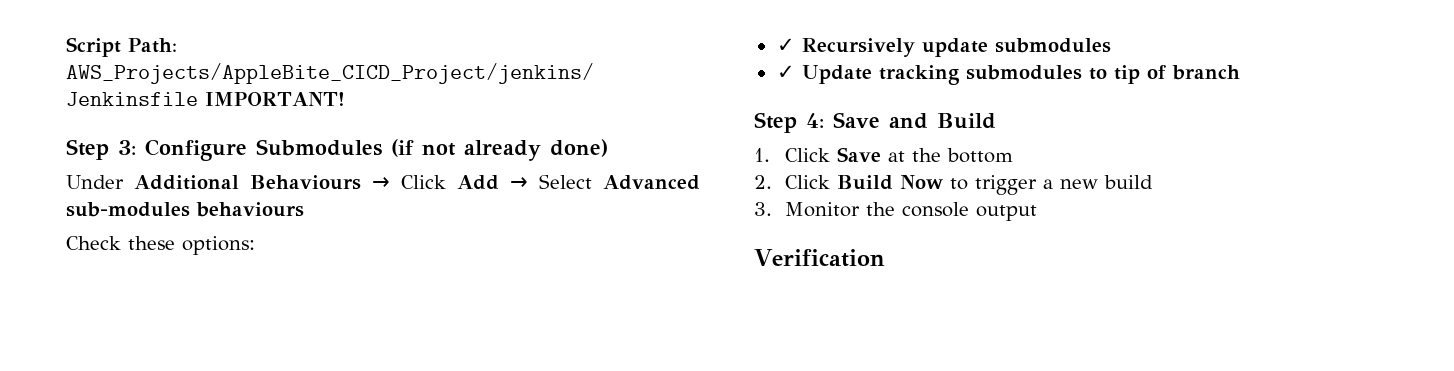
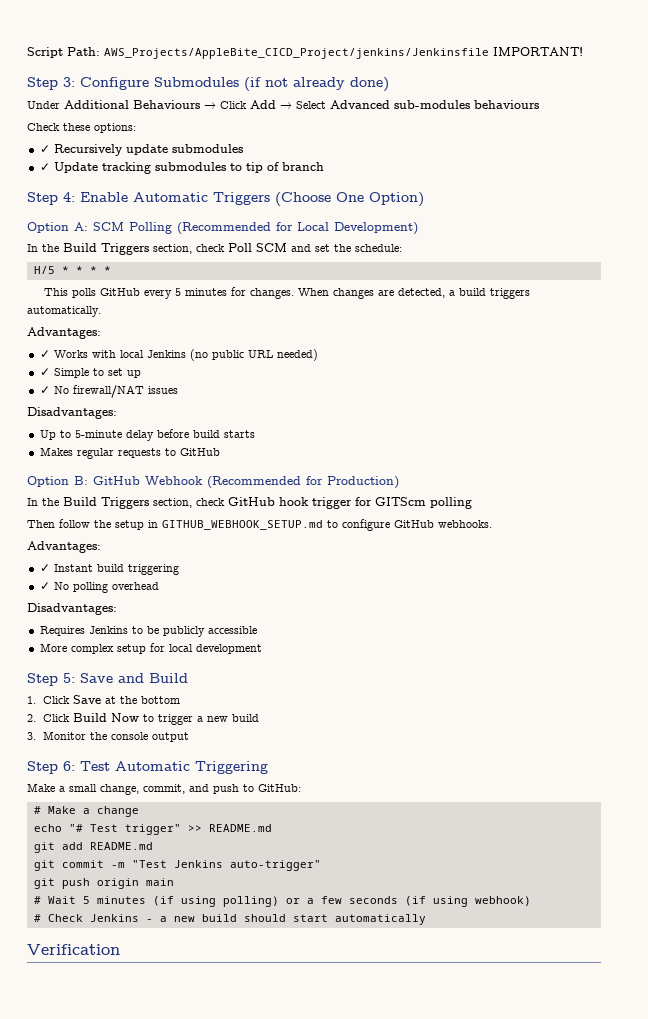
- Step 4: Save and Build
+ Step 4: Enable Automatic Triggers (Choose One Option)
+ Option A: SCM Polling (Recommended for Local Development)
+ In the Build Triggers section, check Poll SCM and set the schedule:
+ H/5 * * * *
+ This polls GitHub every 5 minutes for changes. When changes are detected, a build triggers automatically.
+ Advantages:
+ ✓ Works with local Jenkins (no public URL needed)
+ ✓ Simple to set up
+ ✓ No firewall/NAT issues
+ Disadvantages:
+ Up to 5-minute delay before build starts
+ Makes regular requests to GitHub
+ Option B: GitHub Webhook (Recommended for Production)
+ In the Build Triggers section, check GitHub hook trigger for GITScm polling
+ Then follow the setup in GITHUB_WEBHOOK_SETUP.md to configure GitHub webhooks.
+ Advantages:
+ ✓ Instant build triggering
+ ✓ No polling overhead
+ Disadvantages:
+ Requires Jenkins to be publicly accessible
+ More complex setup for local development
+ Step 5: Save and Build
+ Step 6: Test Automatic Triggering
+ Make a small change, commit, and push to GitHub:
+ # Make a change
+ echo "# Test trigger" >> README.md
+ git add README.md
+ git commit -m "Test Jenkins auto-trigger"
+ git push origin main
+ # Wait 5 minutes (if using polling) or a few seconds (if using webhook)
+ # Check Jenkins - a new build should start automatically

